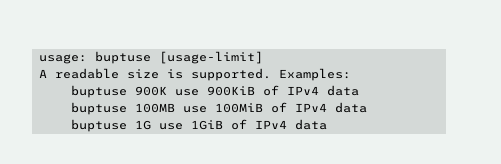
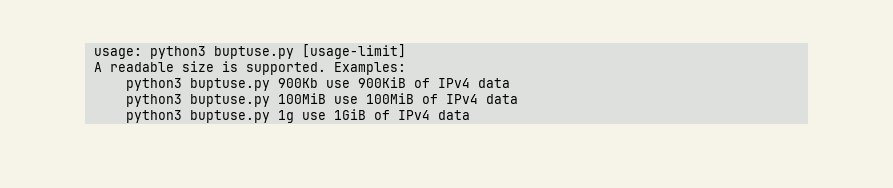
- usage: buptuse [usage-limit]
+ usage: python3 buptuse.py [usage-limit]
- buptuse 900K use 900KiB of IPv4 data
+ python3 buptuse.py 900Kb use 900KiB of IPv4 data
- buptuse 100MB use 100MiB of IPv4 data
+ python3 buptuse.py 100MiB use 100MiB of IPv4 data
- buptuse 1G use 1GiB of IPv4 data
+ python3 buptuse.py 1g use 1GiB of IPv4 data

